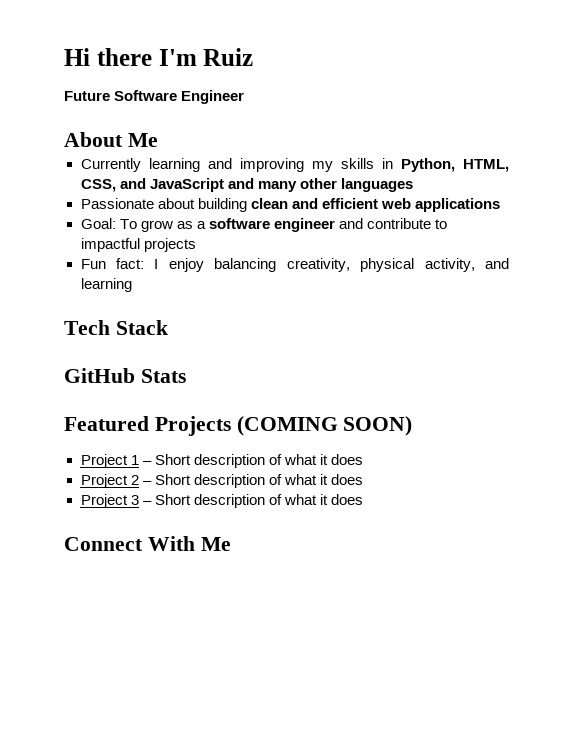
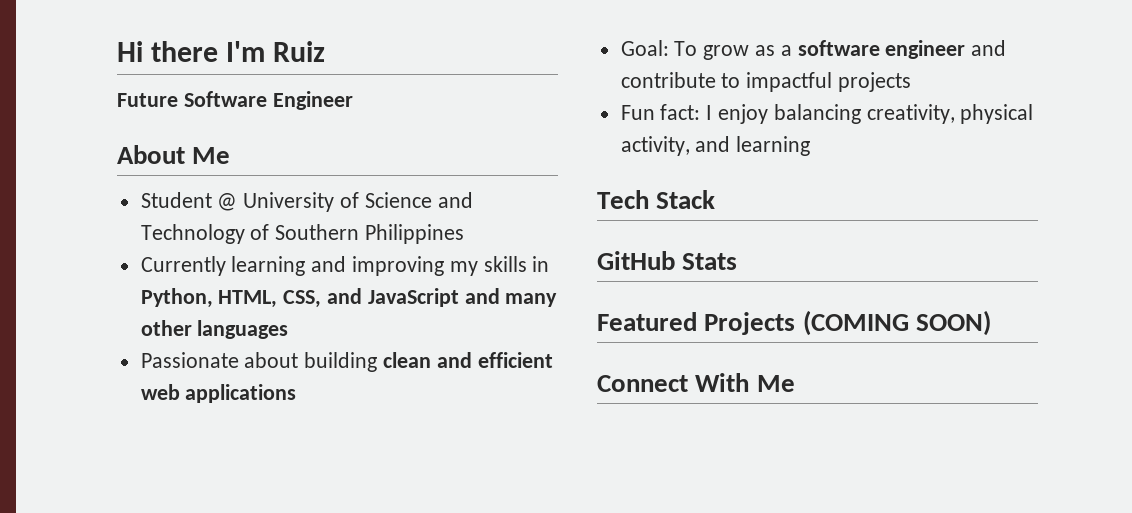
+ Student @ University of Science and Technology of Southern Philippines
- Project 1 – Short description of what it does
- Project 2 – Short description of what it does
- Project 3 – Short description of what it does

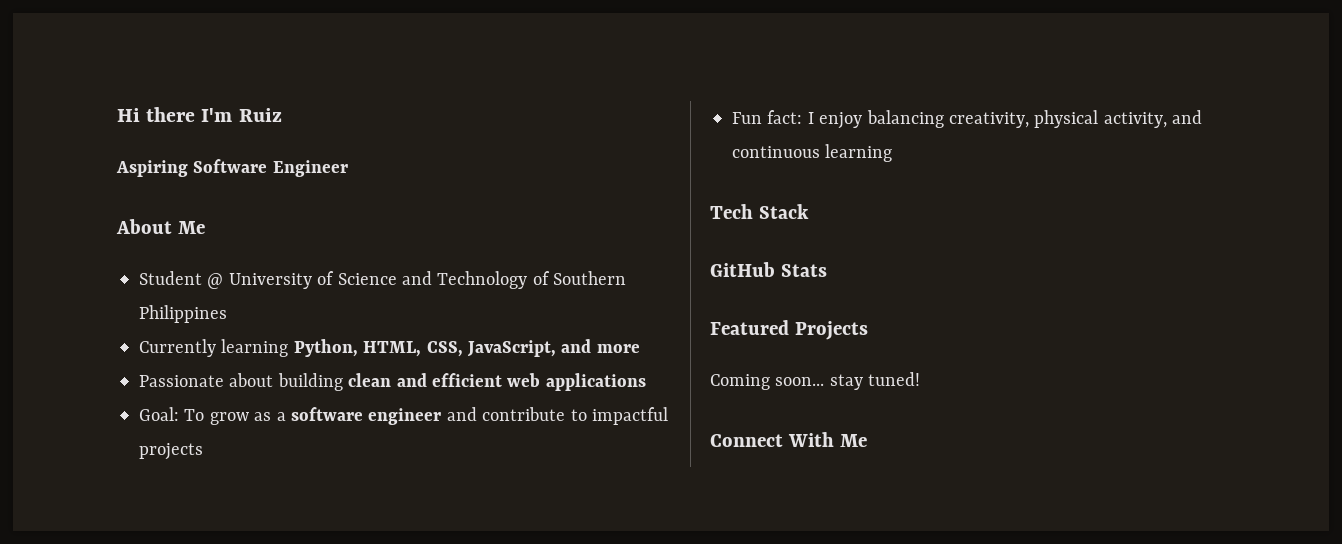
- Future Software Engineer
+ Aspiring Software Engineer
- Currently learning and improving my skills in Python, HTML, CSS, and JavaScript and many other languages
+ Currently learning Python, HTML, CSS, JavaScript, and more
- Fun fact: I enjoy balancing creativity, physical activity, and learning
+ Fun fact: I enjoy balancing creativity, physical activity, and continuous learning
- Featured Projects (COMING SOON)
+ Featured Projects
+ Coming soon... stay tuned!

